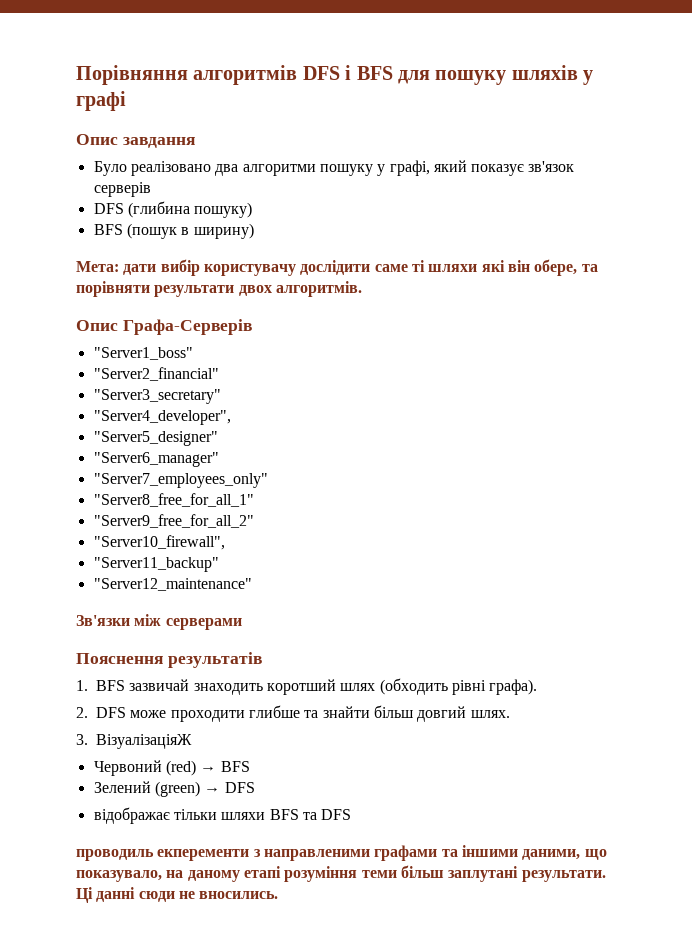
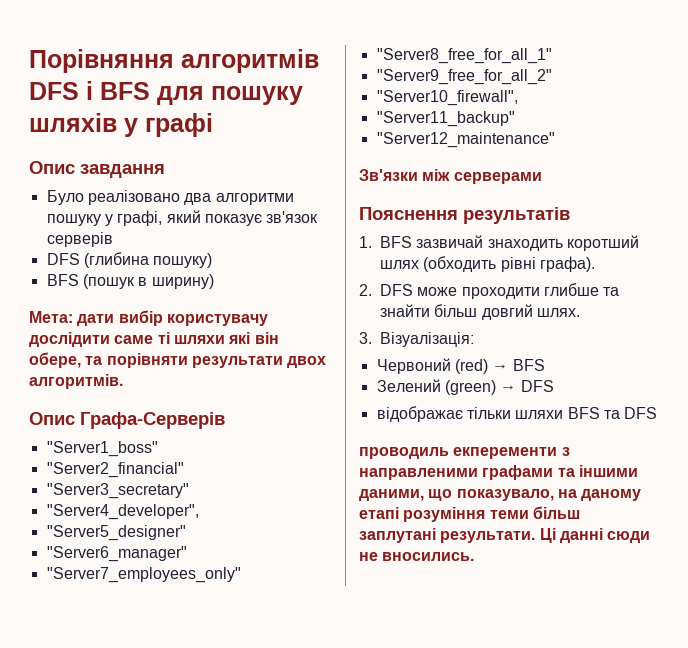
- 3. ВізуалізаціяЖ
+ 3. Візуалізація:

